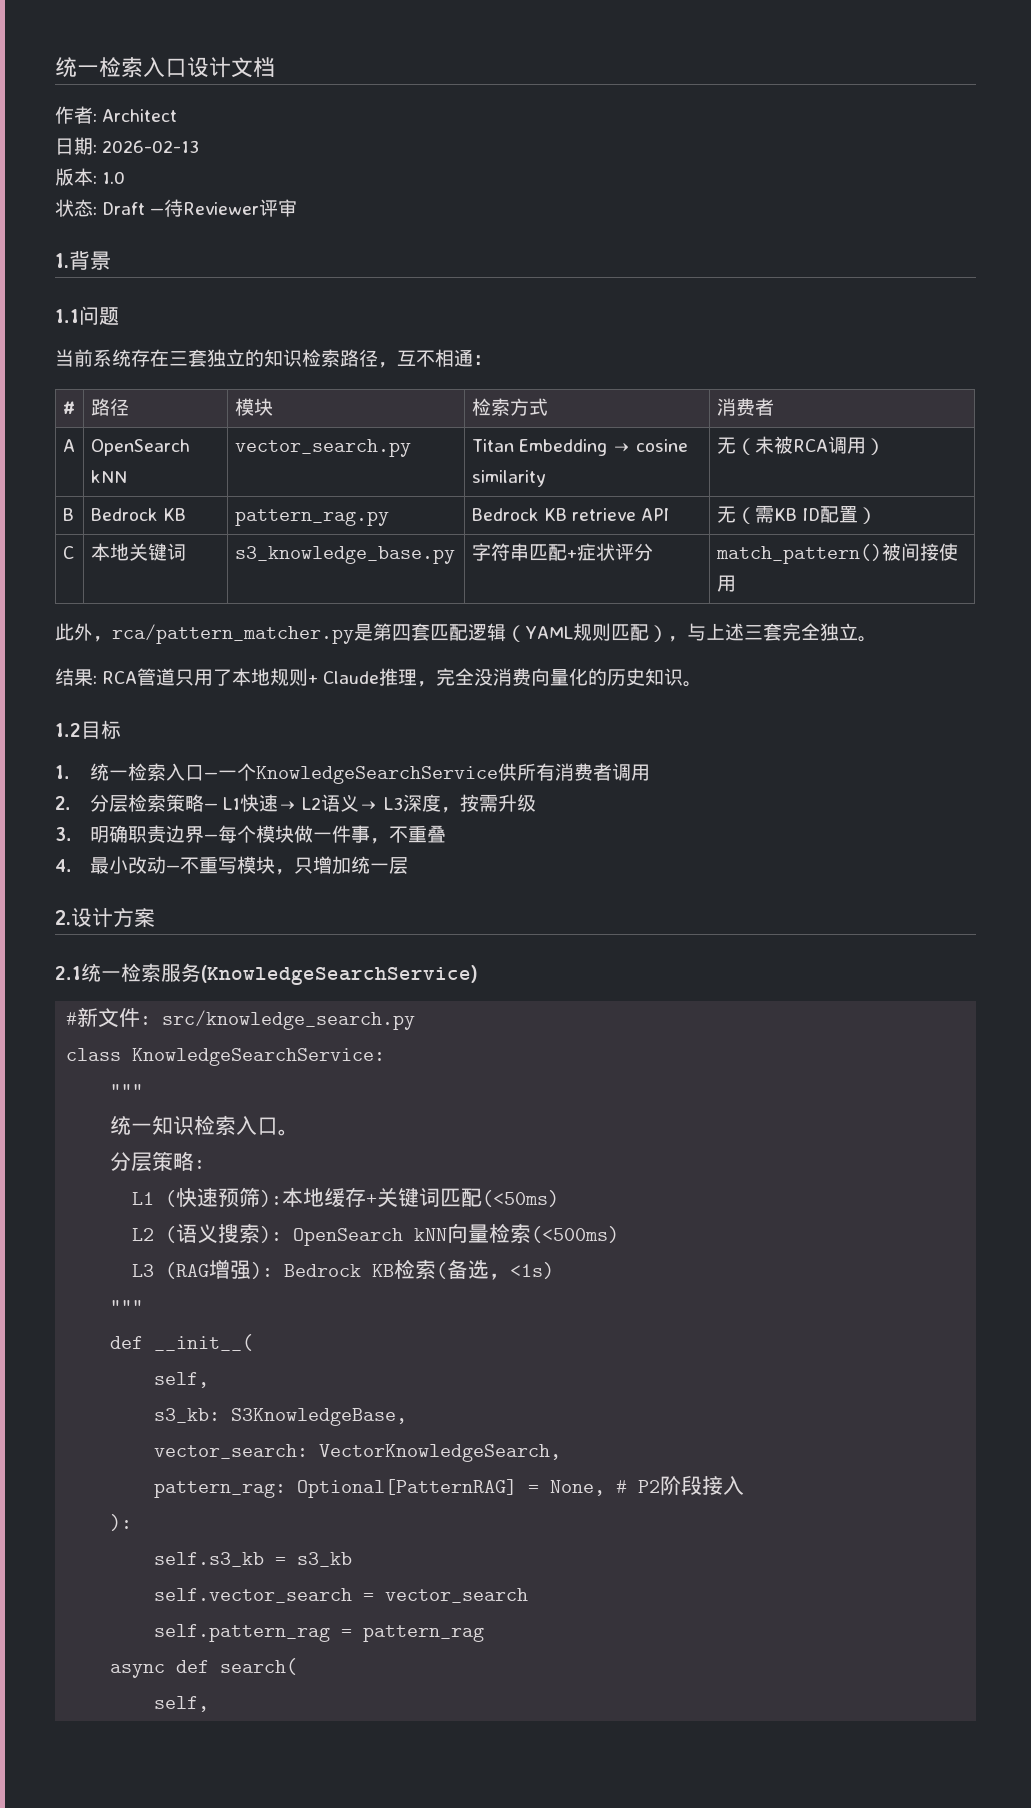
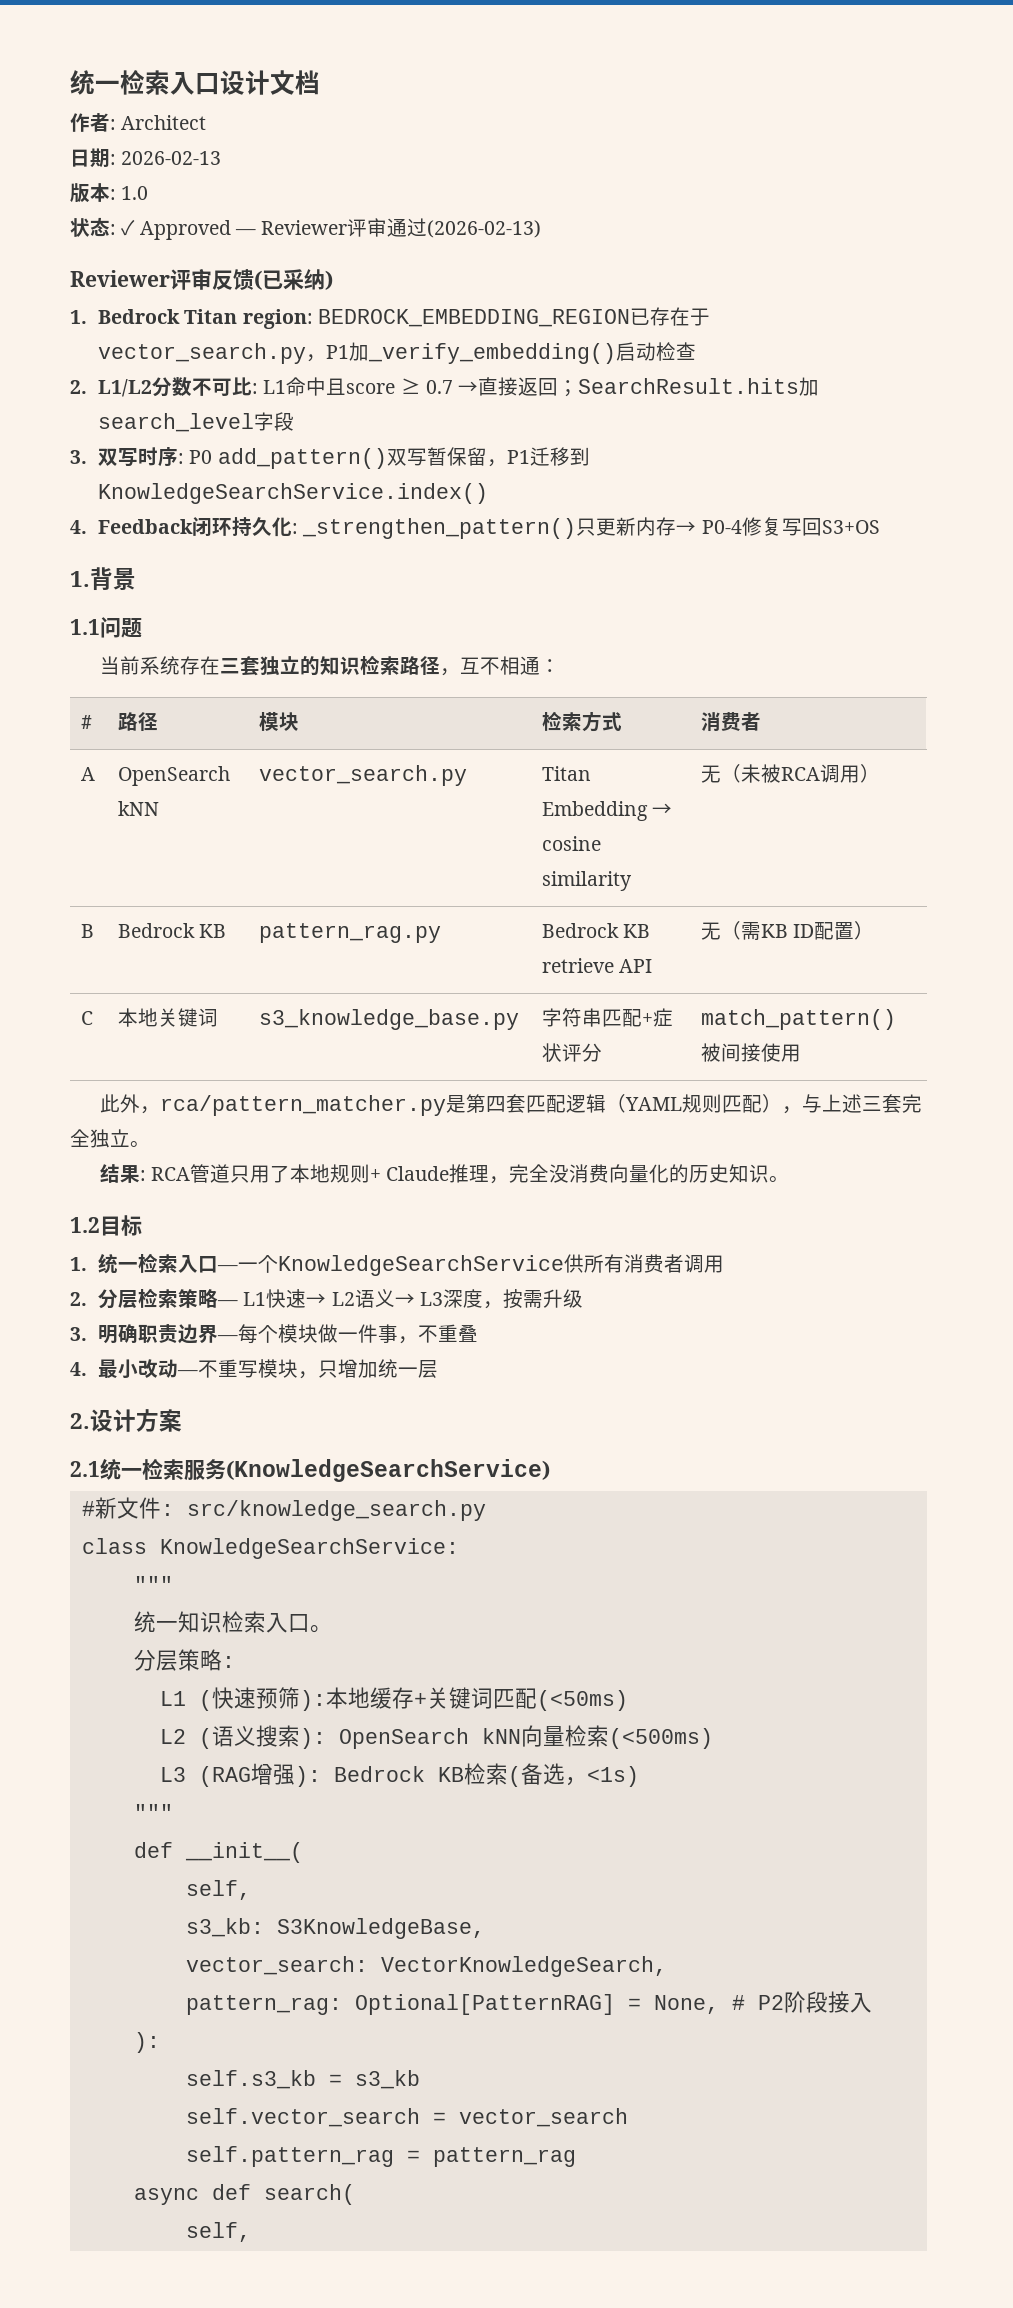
- 状态: Draft —待Reviewer评审
+ 状态: ✓ Approved — Reviewer评审通过(2026-02-13)
+ Reviewer评审反馈(已采纳)
+ 1. Bedrock Titan region: BEDROCK_EMBEDDING_REGION已存在于vector_search.py，P1加_verify_embedding()启动检查
+ 2. L1/L2分数不可比: L1命中且score ≥ 0.7 →直接返回；SearchResult.hits加search_level字段
+ 3.双写时序: P0 add_pattern()双写暂保留，P1迁移到KnowledgeSearchService.index()
+ 4. Feedback闭环持久化: _strengthen_pattern()只更新内存→ P0-4修复写回S3+OS

